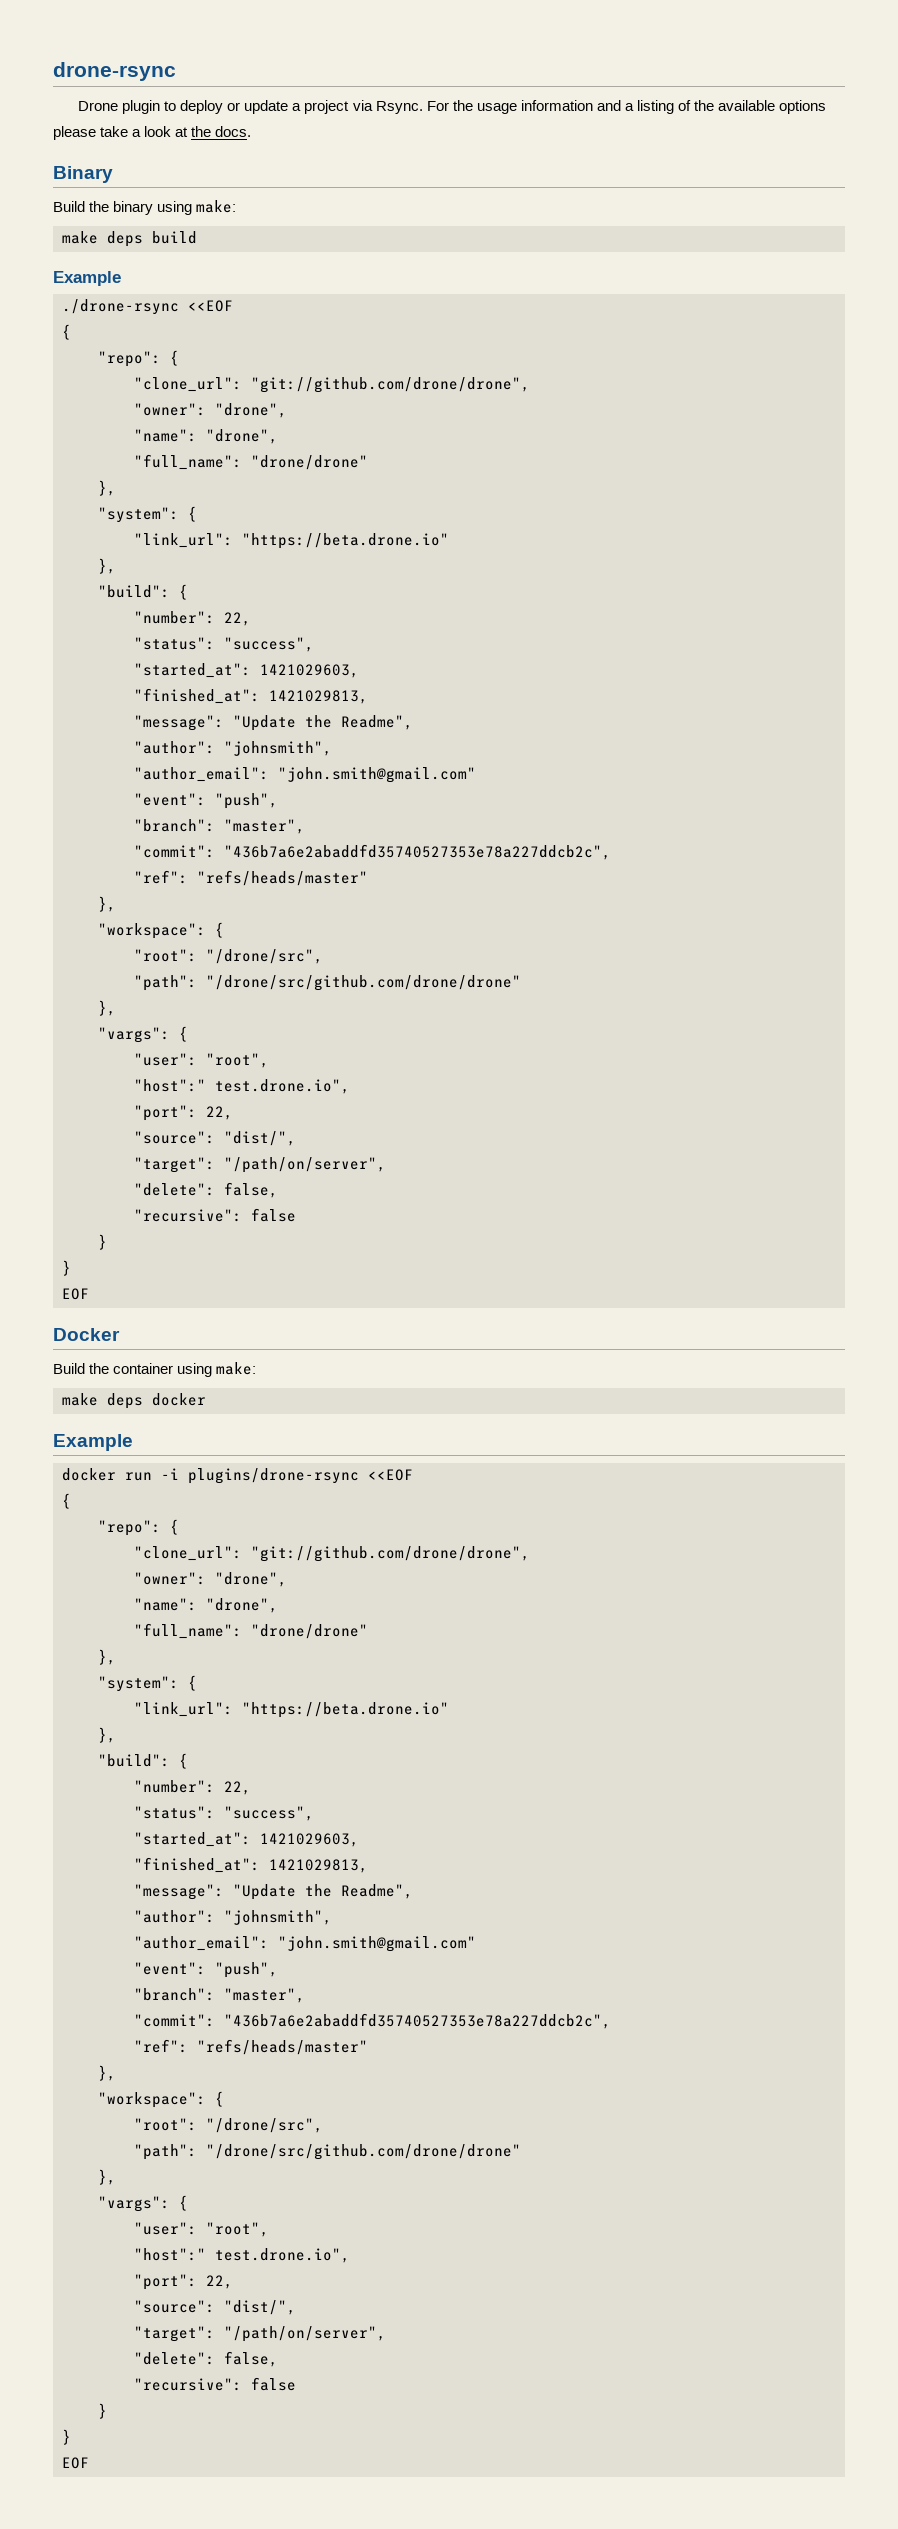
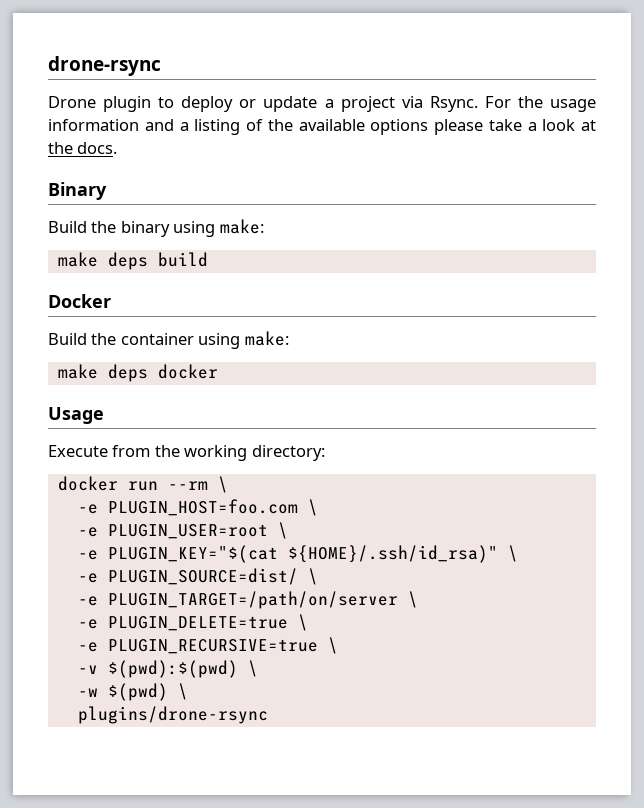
  make deps build
- Example
- ./drone-rsync <<EOF
- {
- "repo": {
- "clone_url": "git://github.com/drone/drone",
- "owner": "drone",
- "name": "drone",
- "full_name": "drone/drone"
- },
- "system": {
- "link_url": "https://beta.drone.io"
- },
- "build": {
- "number": 22,
- "status": "success",
- "started_at": 1421029603,
- "finished_at": 1421029813,
- "message": "Update the Readme",
- "author": "johnsmith",
- "author_email": "john.smith@gmail.com"
- "event": "push",
- "branch": "master",
- "commit": "436b7a6e2abaddfd35740527353e78a227ddcb2c",
- "ref": "refs/heads/master"
- },
- "workspace": {
- "root": "/drone/src",
- "path": "/drone/src/github.com/drone/drone"
- },
- "vargs": {
- "user": "root",
- "host":" test.drone.io",
- "port": 22,
- "source": "dist/",
- "target": "/path/on/server",
- "delete": false,
- "recursive": false
- }
- }
- EOF
  make deps docker
- Example
- docker run -i plugins/drone-rsync <<EOF
- {
- "repo": {
- "clone_url": "git://github.com/drone/drone",
- "owner": "drone",
- "name": "drone",
- "full_name": "drone/drone"
- },
- "system": {
- "link_url": "https://beta.drone.io"
- },
- "build": {
- "number": 22,
- "status": "success",
- "started_at": 1421029603,
- "finished_at": 1421029813,
- "message": "Update the Readme",
- "author": "johnsmith",
- "author_email": "john.smith@gmail.com"
- "event": "push",
- "branch": "master",
- "commit": "436b7a6e2abaddfd35740527353e78a227ddcb2c",
- "ref": "refs/heads/master"
- },
- "workspace": {
- "root": "/drone/src",
- "path": "/drone/src/github.com/drone/drone"
- },
- "vargs": {
- "user": "root",
- "host":" test.drone.io",
- "port": 22,
- "source": "dist/",
- "target": "/path/on/server",
- "delete": false,
- "recursive": false
- }
- }
- EOF
+ Usage
+ Execute from the working directory:
+ docker run --rm \
+ -e PLUGIN_HOST=foo.com \
+ -e PLUGIN_USER=root \
+ -e PLUGIN_KEY="$(cat ${HOME}/.ssh/id_rsa)" \
+ -e PLUGIN_SOURCE=dist/ \
+ -e PLUGIN_TARGET=/path/on/server \
+ -e PLUGIN_DELETE=true \
+ -e PLUGIN_RECURSIVE=true \
+ -v $(pwd):$(pwd) \
+ -w $(pwd) \
+ plugins/drone-rsync

